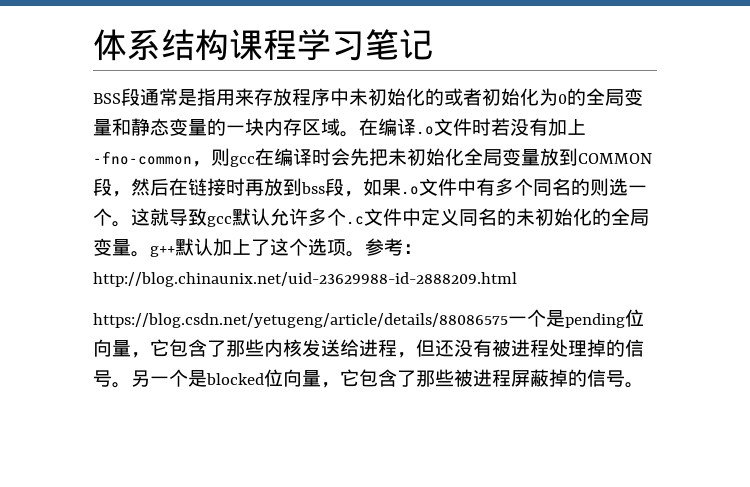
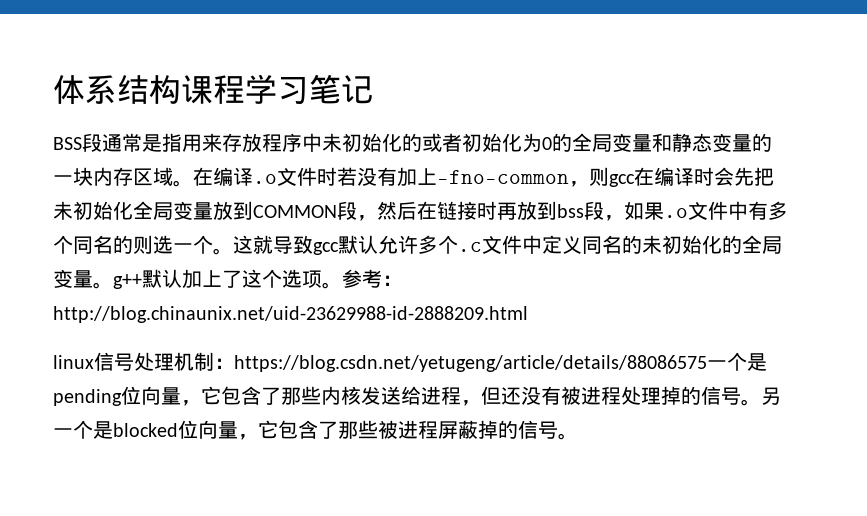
- https://blog.csdn.net/yetugeng/article/details/88086575一个是pending位向量，它包含了那些内核发送给进程，但还没有被进程处理掉的信号。
+ linux信号处理机制：https://blog.csdn.net/yetugeng/article/details/88086575一个是pending位向量，它包含了那些内核发送给进程，但还没有被进程处理掉的信号。

